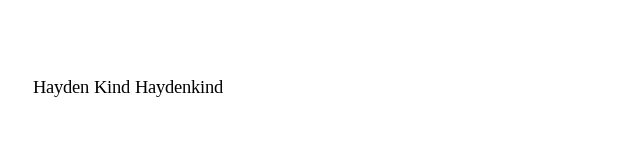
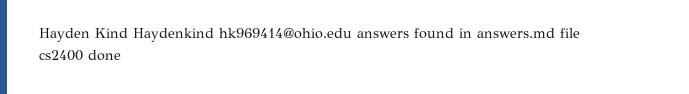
- Hayden Kind Haydenkind
+ Hayden Kind Haydenkind hk969414@ohio.edu answers found in answers.md file cs2400 done

